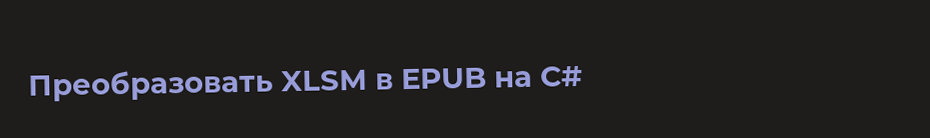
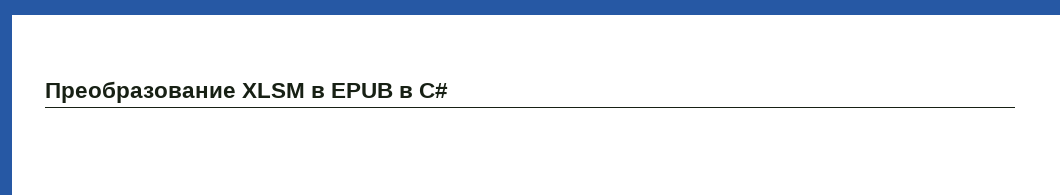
- Преобразовать XLSM в EPUB на C#
+ Преобразование XLSM в EPUB в C#

